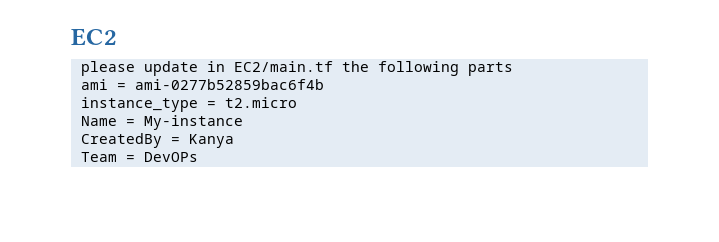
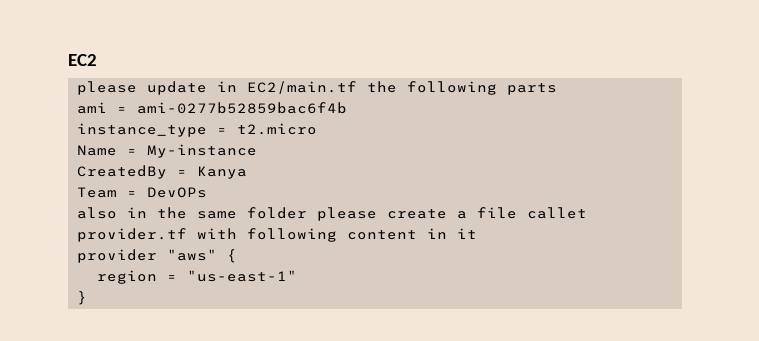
+ also in the same folder please create a file callet provider.tf with following content in it
+ provider "aws" {
+ region = "us-east-1"
+ }

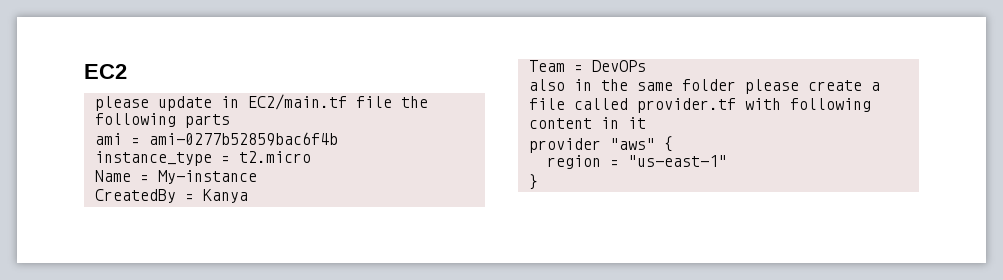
- please update in EC2/main.tf the following parts
+ please update in EC2/main.tf file the following parts
- also in the same folder please create a file callet provider.tf with following content in it
+ also in the same folder please create a file called provider.tf with following content in it

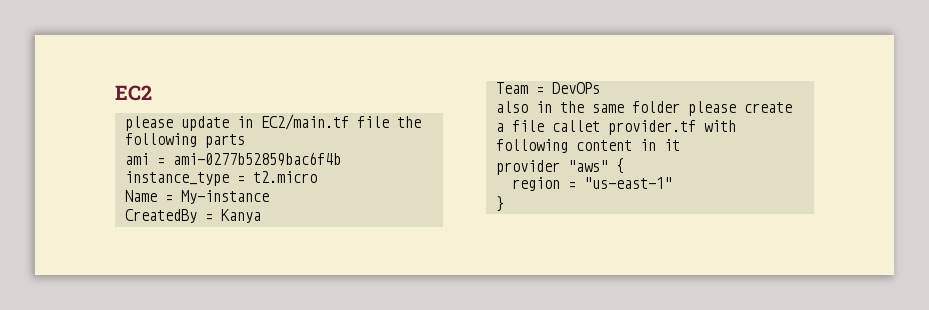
- also in the same folder please create a file called provider.tf with following content in it
+ also in the same folder please create a file callet provider.tf with following content in it

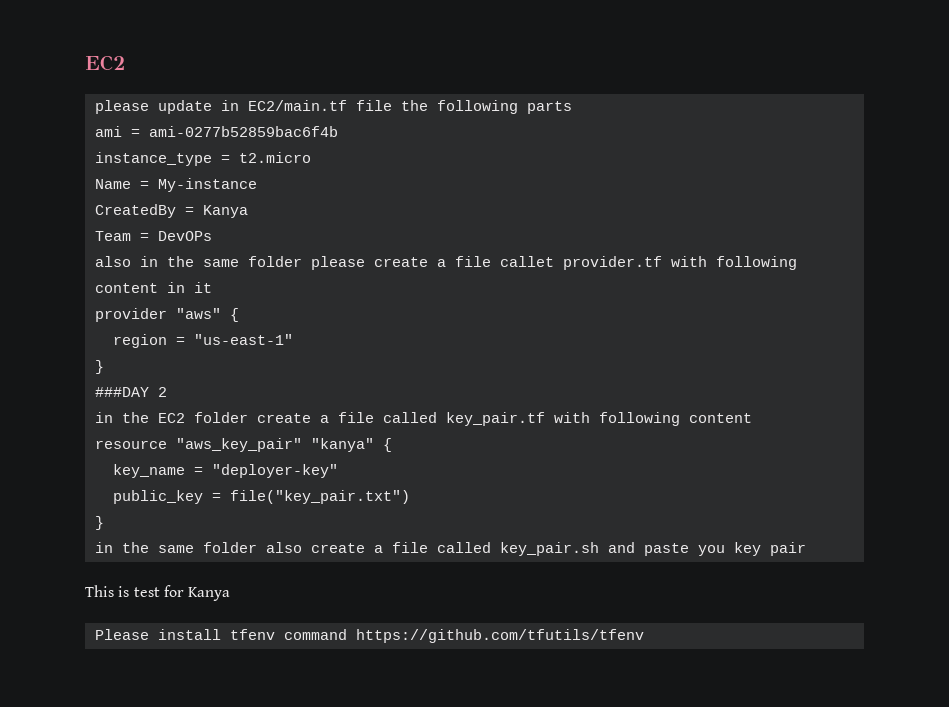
+ ###DAY 2
+ in the EC2 folder create a file called key_pair.tf with following content
+ resource "aws_key_pair" "kanya" {
+ key_name = "deployer-key"
+ public_key = file("key_pair.txt")
+ }
+ in the same folder also create a file called key_pair.sh and paste you key pair
+ This is test for Kanya
+ Please install tfenv command https://github.com/tfutils/tfenv

